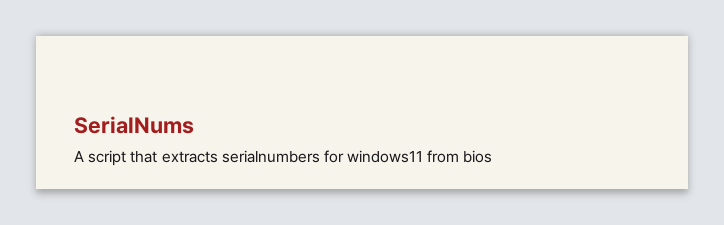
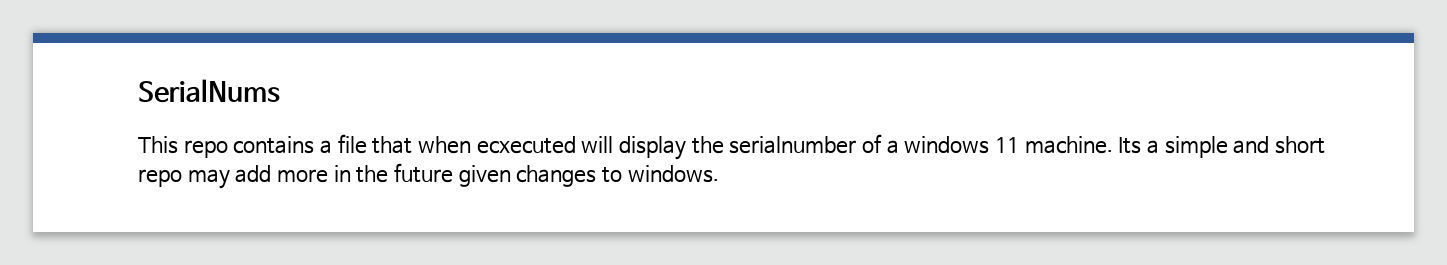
- A script that extracts serialnumbers for windows11 from bios
+ This repo contains a file that when ecxecuted will display the serialnumber of a windows 11 machine. Its a simple and short repo may add more in the future given changes to windows.

